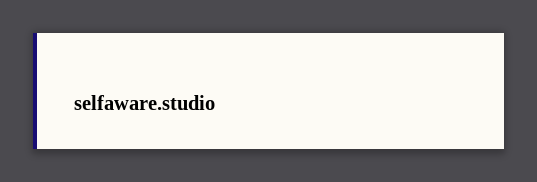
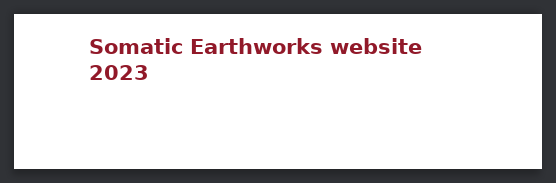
- selfaware.studio
+ Somatic Earthworks website 2023

